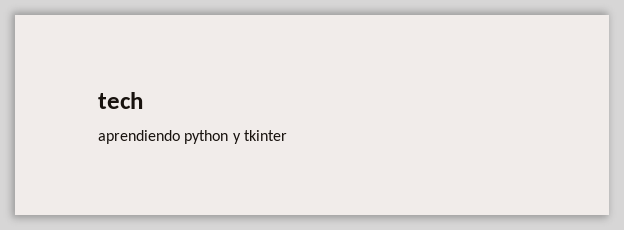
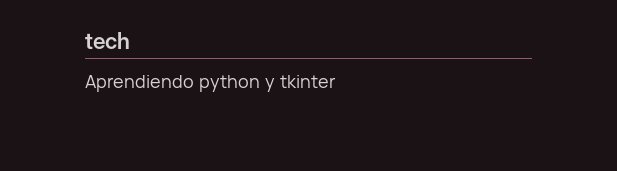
- aprendiendo python y tkinter
+ Aprendiendo python y tkinter

